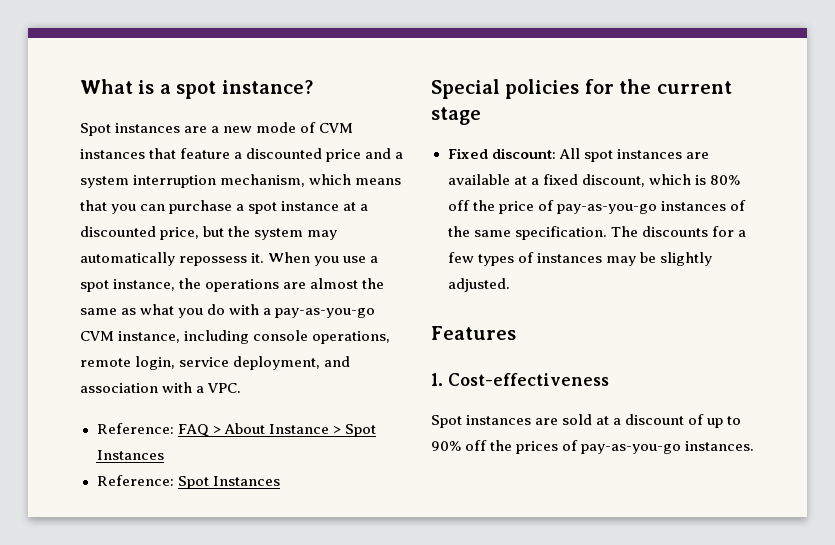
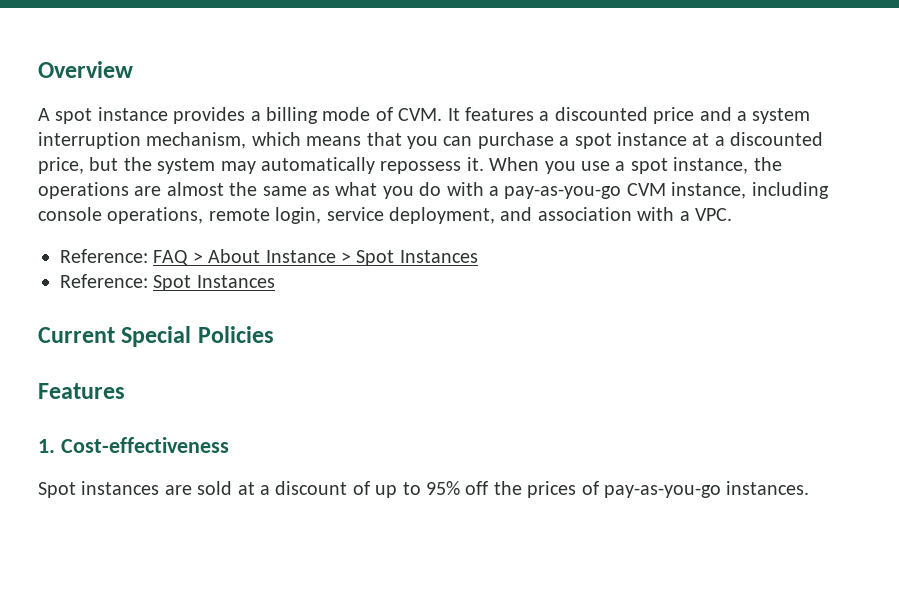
- What is a spot instance?
- Spot instances are a new mode of CVM instances that feature a discounted price and a system interruption mechanism, which means that you can purchase a spot instance at a discounted price, but the system may automatically repossess it.
+ Overview
+ A spot instance provides a billing mode of CVM. It features a discounted price and a system interruption mechanism, which means that you can purchase a spot instance at a discounted price, but the system may automatically repossess it.
- Special policies for the current stage
- Fixed discount: All spot instances are available at a fixed discount, which is 80% off the price of pay-as-you-go instances of the same specification. The discounts for a few types of instances may be slightly adjusted.
+ Current Special Policies
- Spot instances are sold at a discount of up to 90% off the prices of pay-as-you-go instances.
+ Spot instances are sold at a discount of up to 95% off the prices of pay-as-you-go instances.

